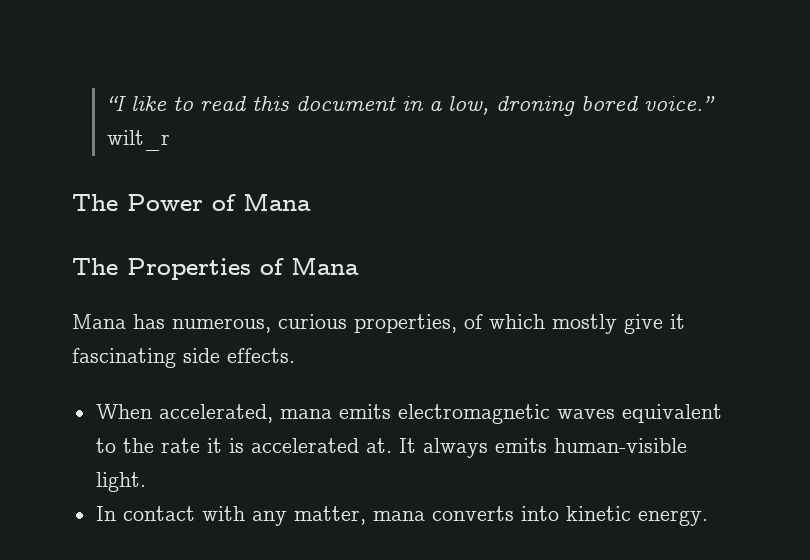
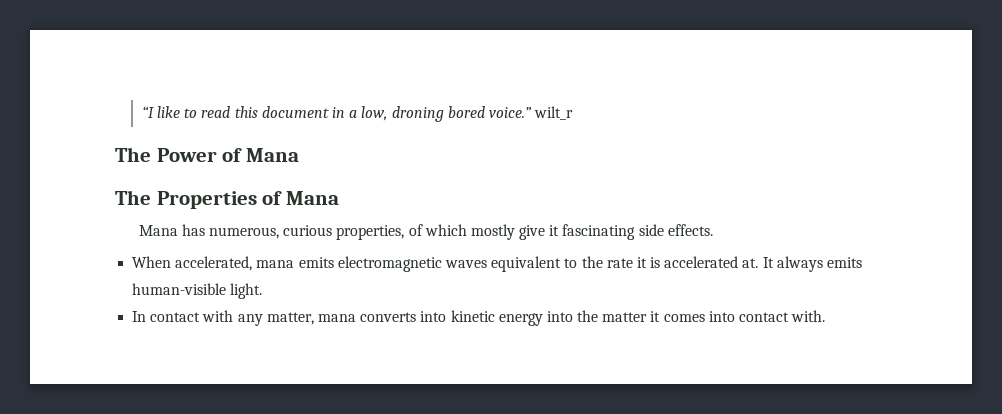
- In contact with any matter, mana converts into kinetic energy.
+ In contact with any matter, mana converts into kinetic energy into the matter it comes into contact with.

